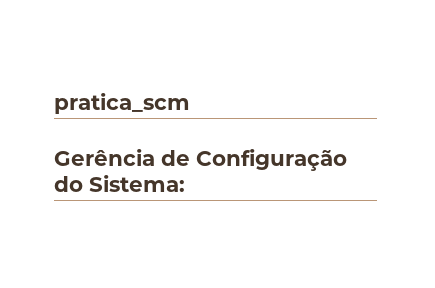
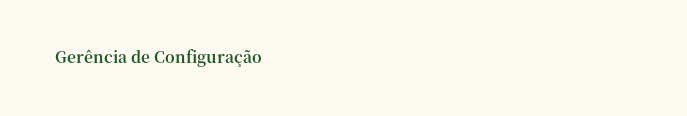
- pratica_scm
- Gerência de Configuração do Sistema:
+ Gerência de Configuração

